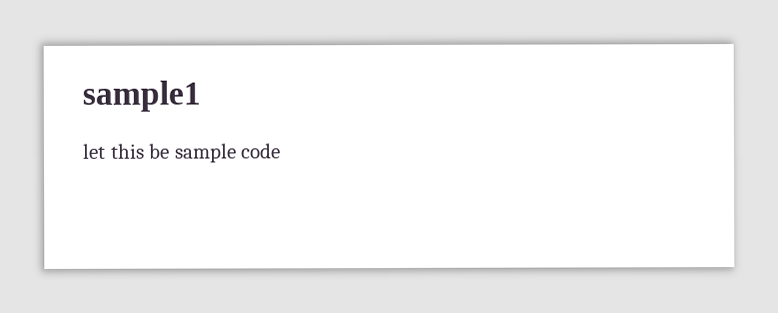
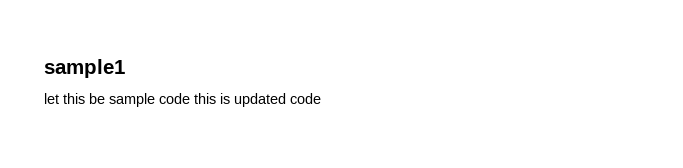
- let this be sample code
+ let this be sample code this is updated code

